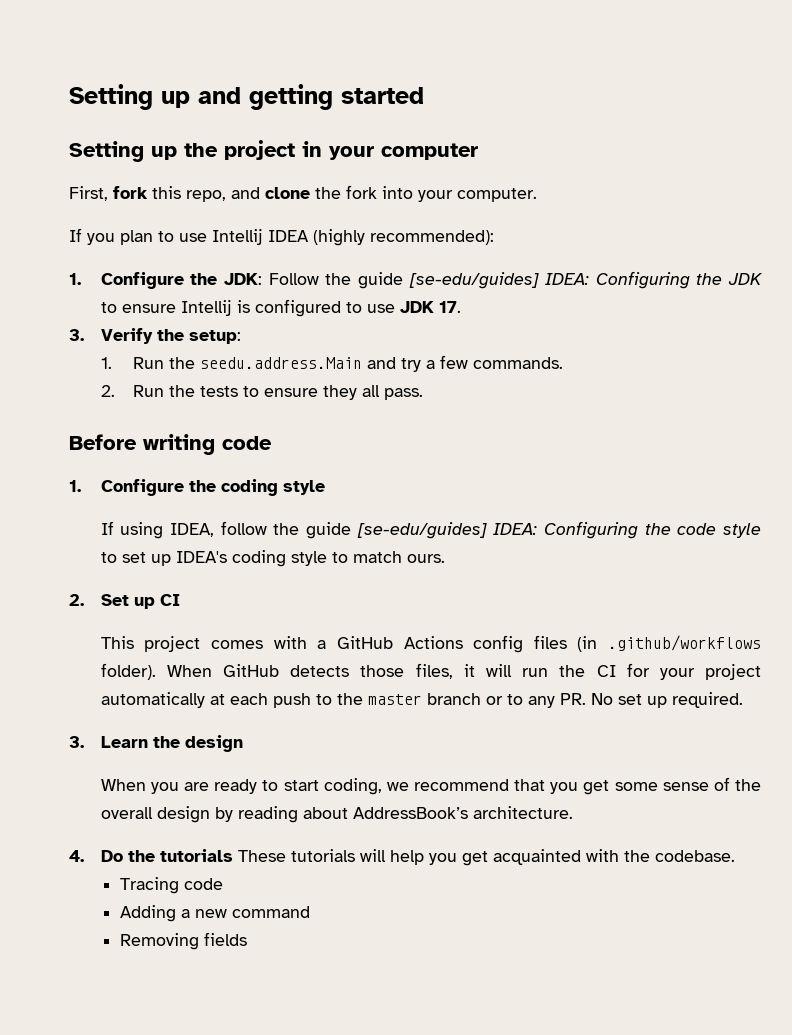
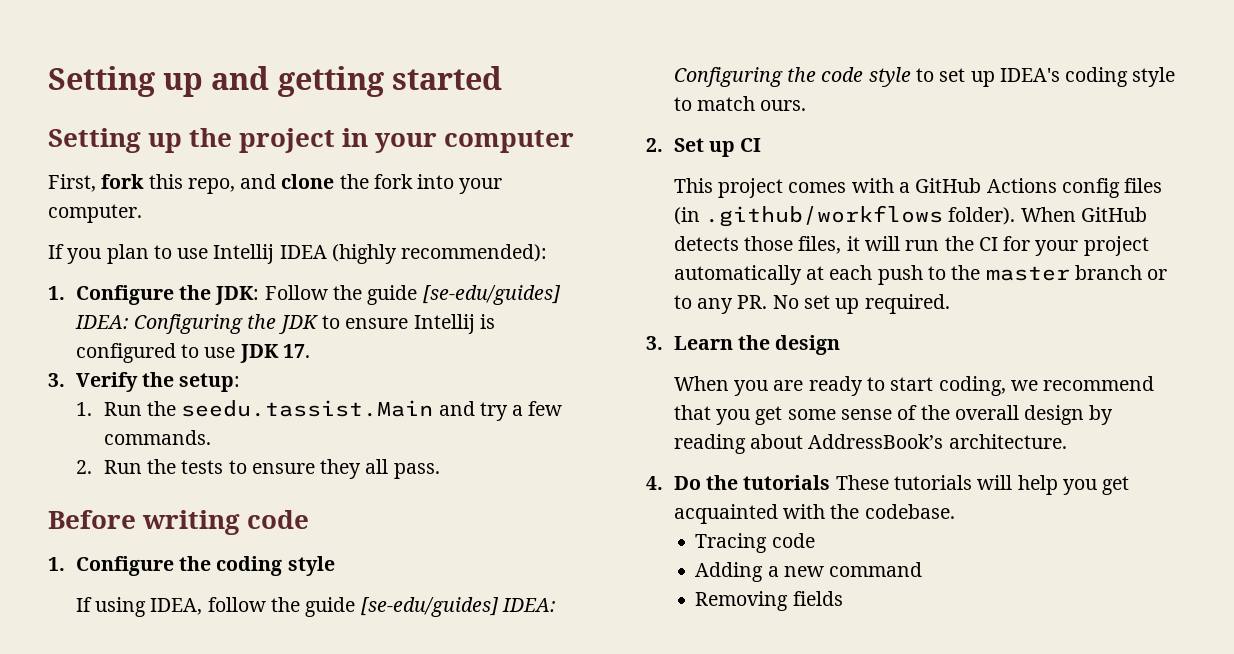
- 1. Run the seedu.address.Main and try a few commands.
+ 1. Run the seedu.tassist.Main and try a few commands.

